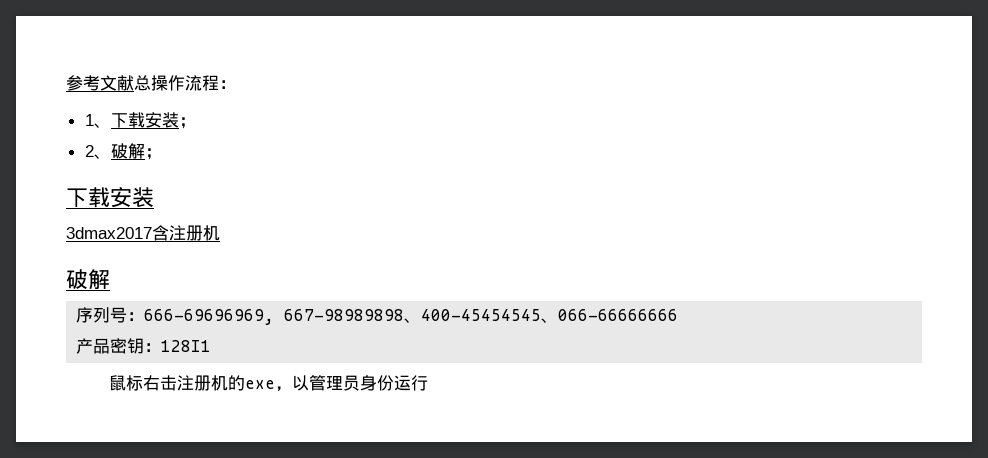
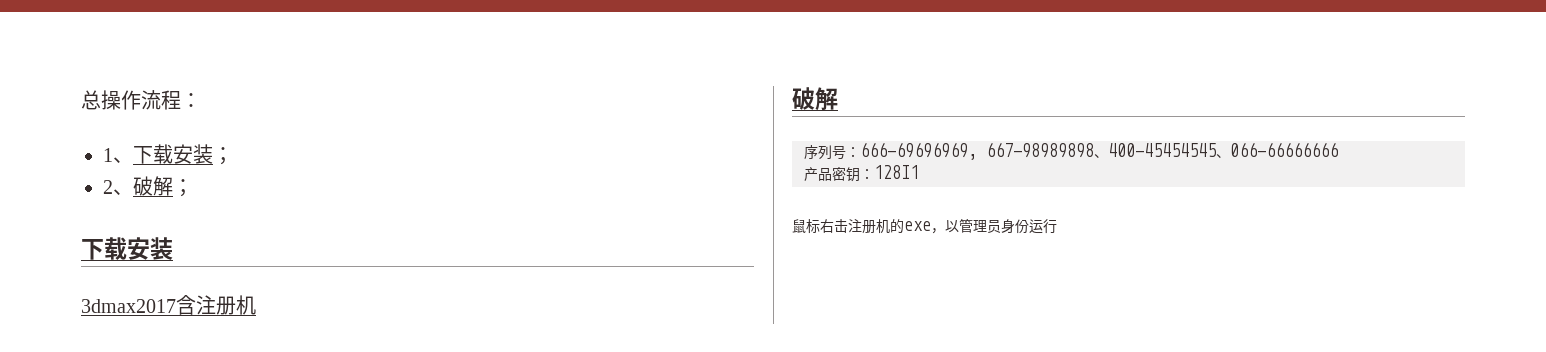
- 参考文献总操作流程：
+ 总操作流程：

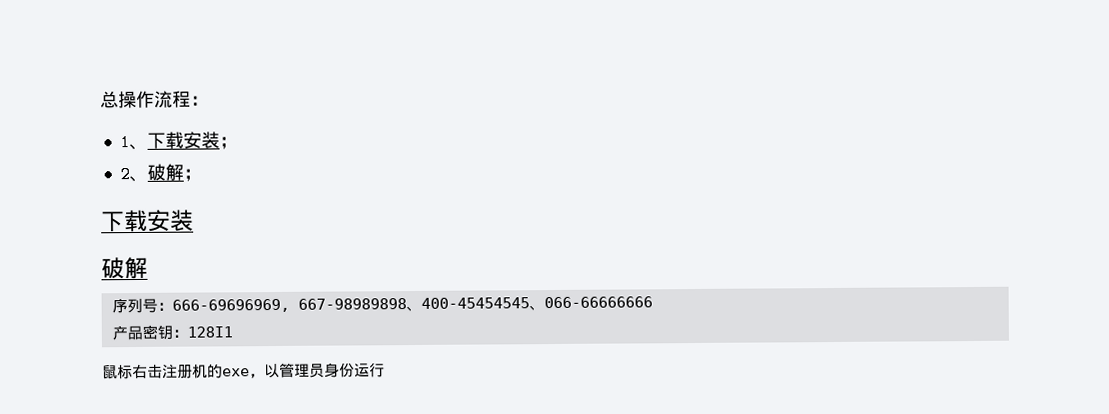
- 3dmax2017含注册机

